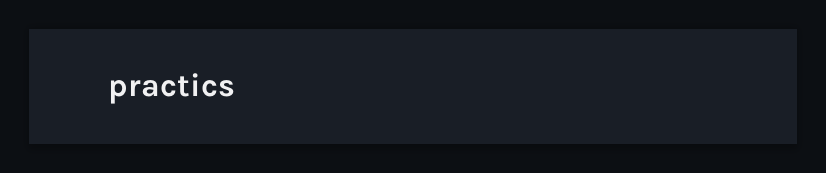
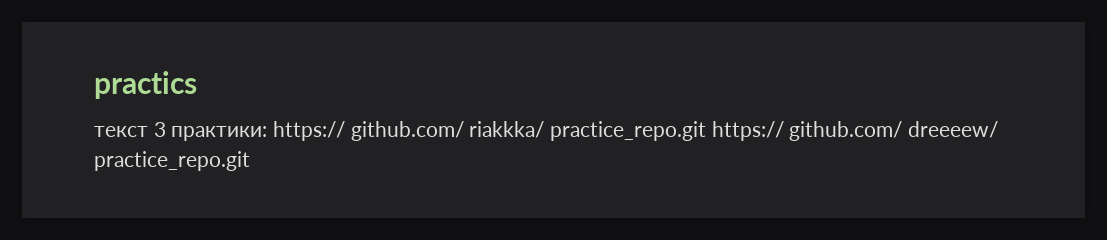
+ текст 3 практики: https:// github.com/ riakkka/ practice_repo.git https:// github.com/ dreeeew/ practice_repo.git

